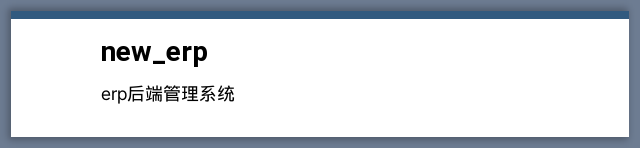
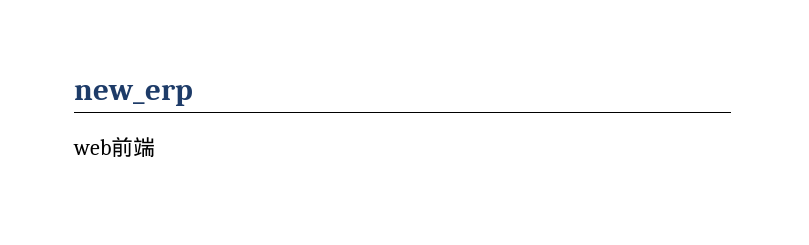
- erp后端管理系统
+ web前端

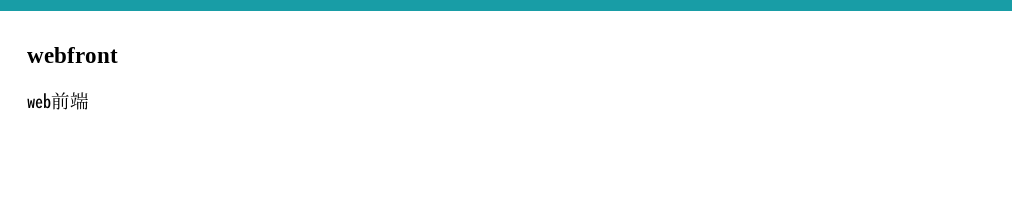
- new_erp
+ webfront

